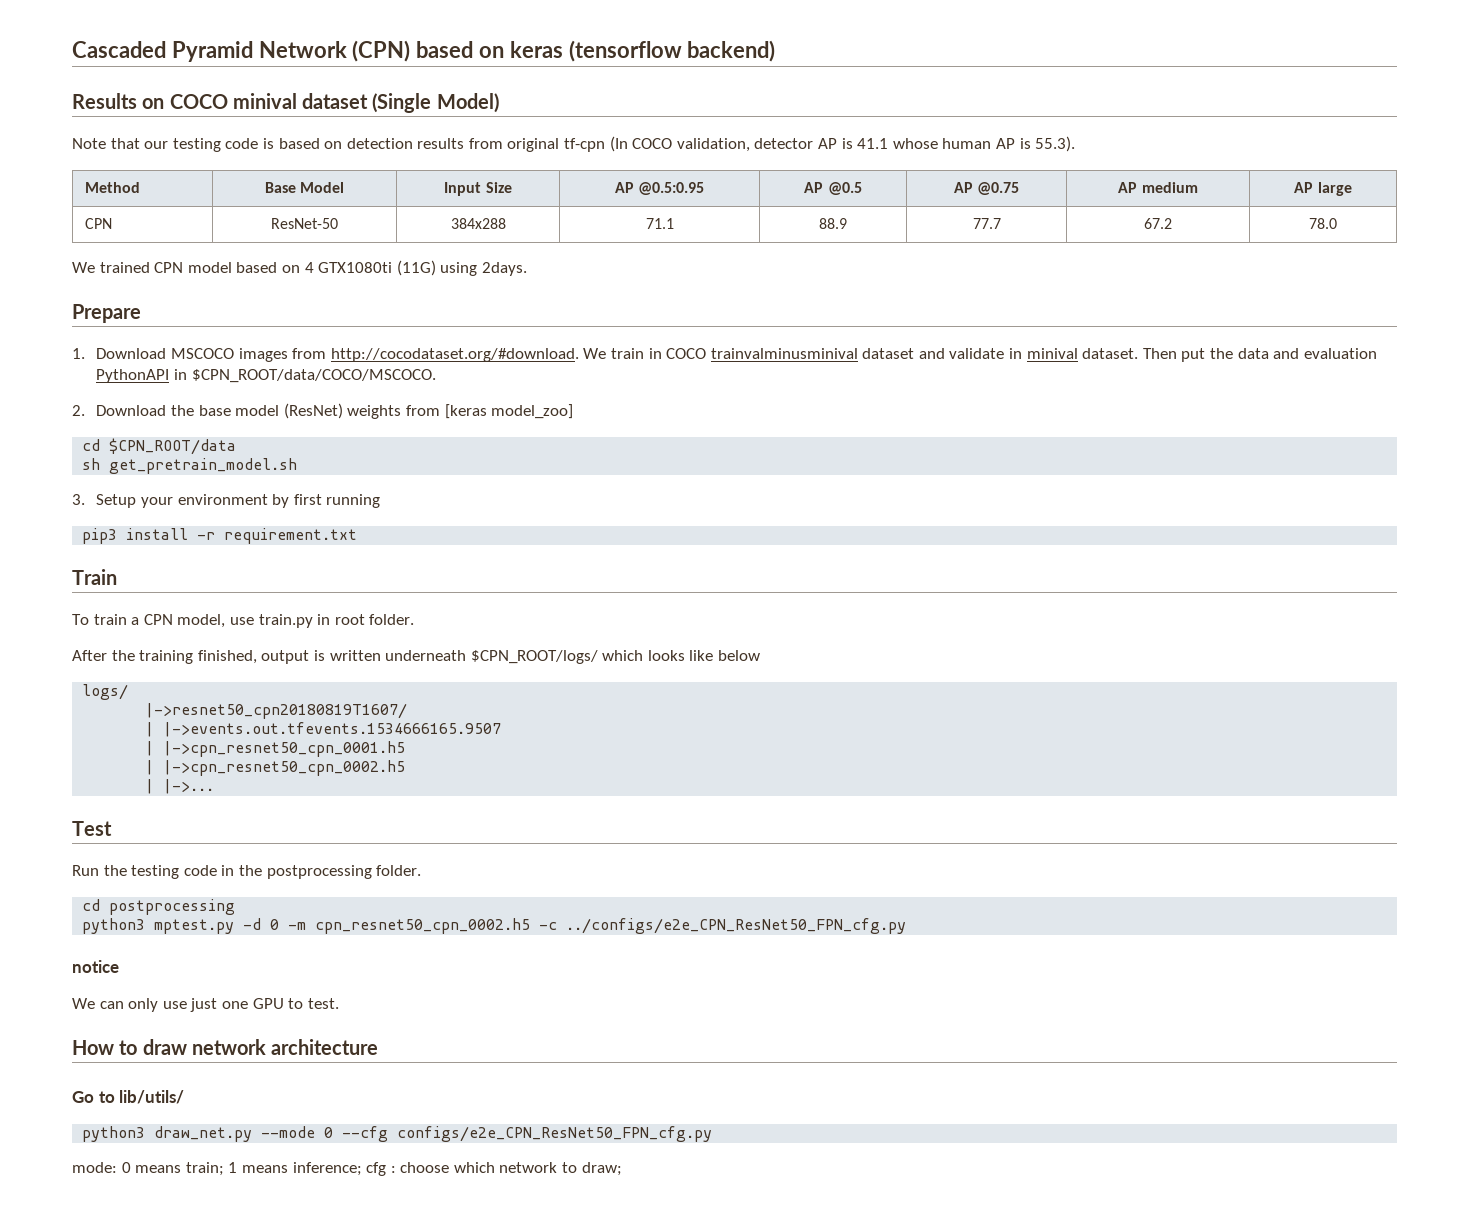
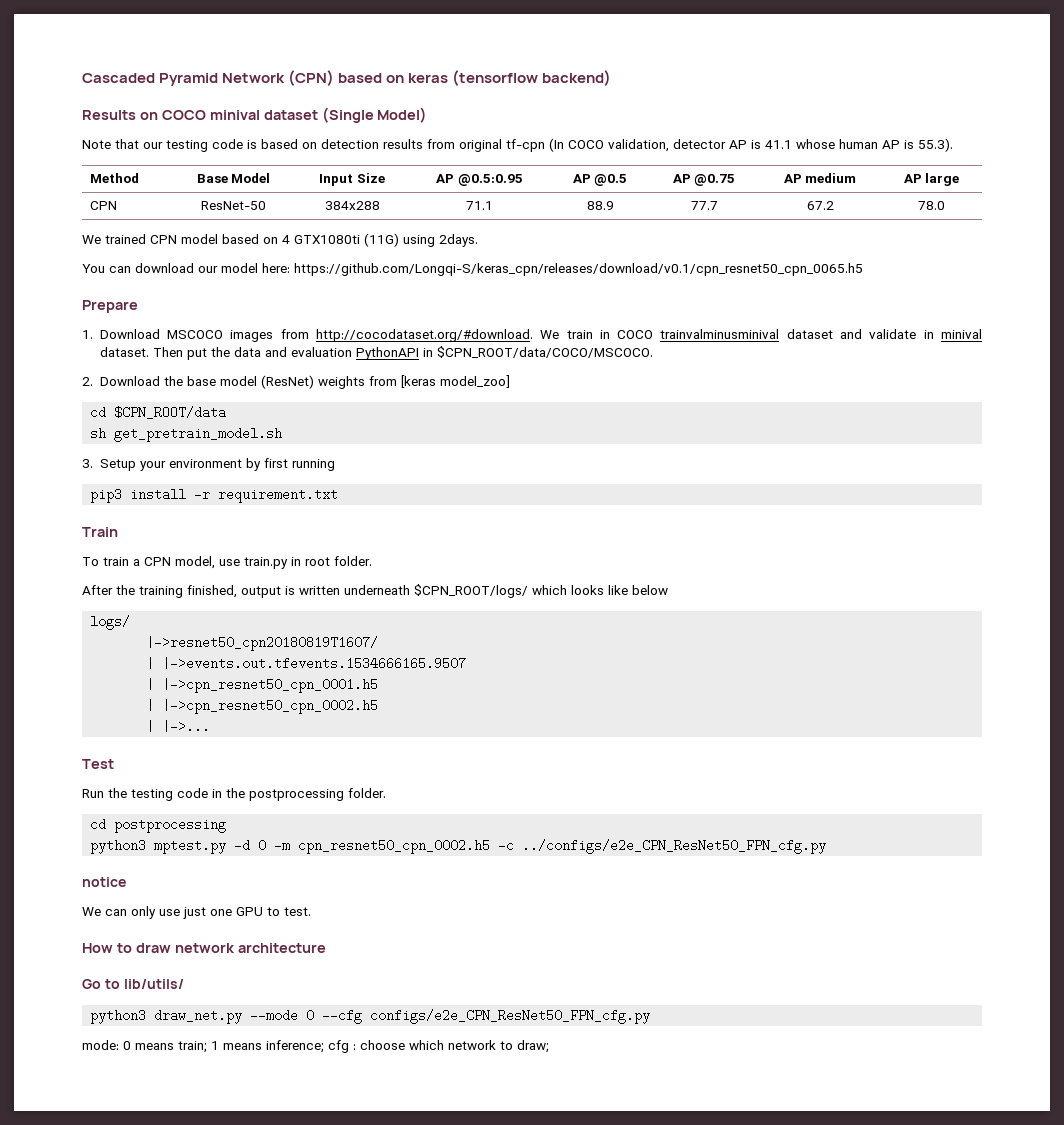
+ You can download our model here: https://github.com/Longqi-S/keras_cpn/releases/download/v0.1/cpn_resnet50_cpn_0065.h5

